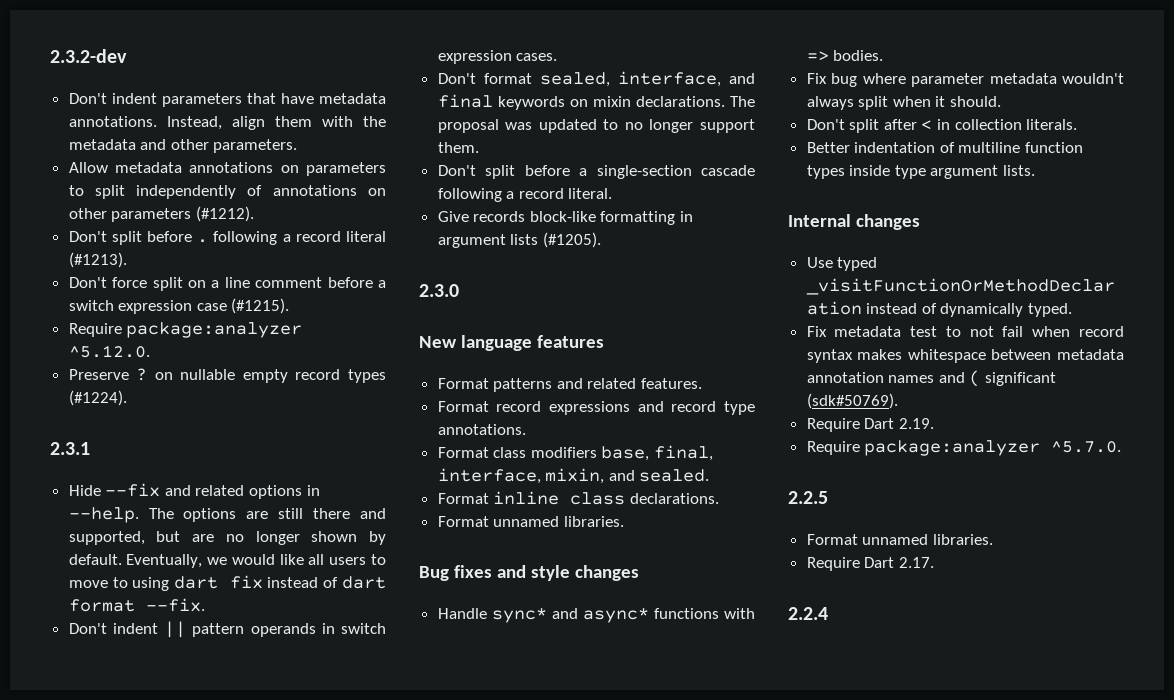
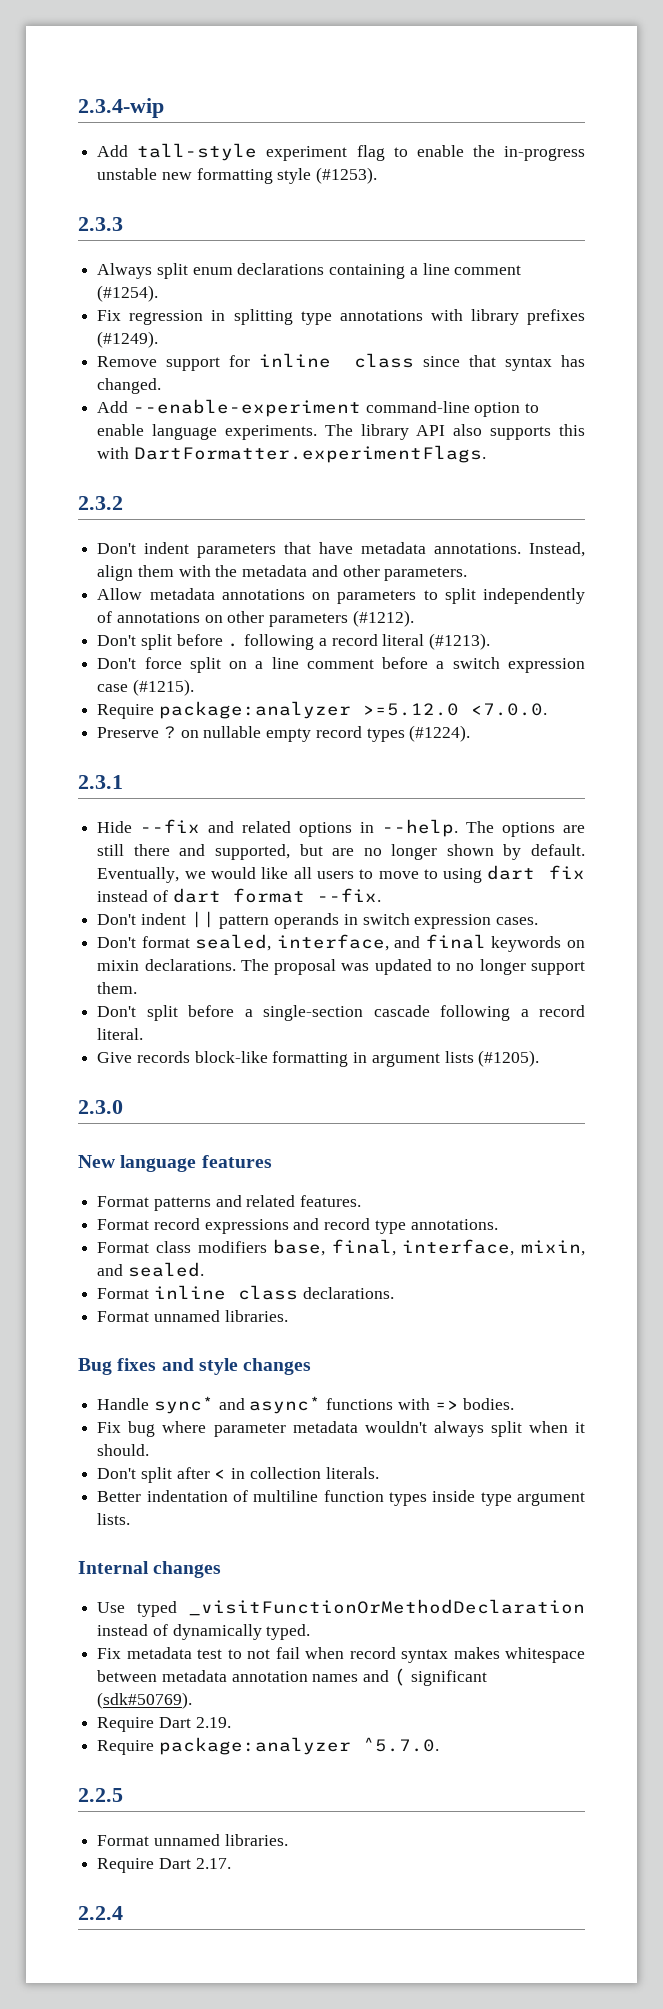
- 2.3.2-dev
+ 2.3.4-wip
+ Add tall-style experiment flag to enable the in-progress unstable new formatting style (#1253).
+ 2.3.3
+ Always split enum declarations containing a line comment (#1254).
+ Fix regression in splitting type annotations with library prefixes (#1249).
+ Remove support for inline class since that syntax has changed.
+ Add --enable-experiment command-line option to enable language experiments. The library API also supports this with DartFormatter.experimentFlags.
+ 2.3.2
- Require package:analyzer ^5.12.0.
+ Require package:analyzer >=5.12.0 <7.0.0.

